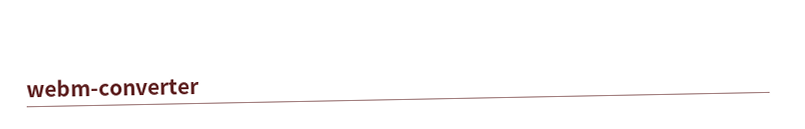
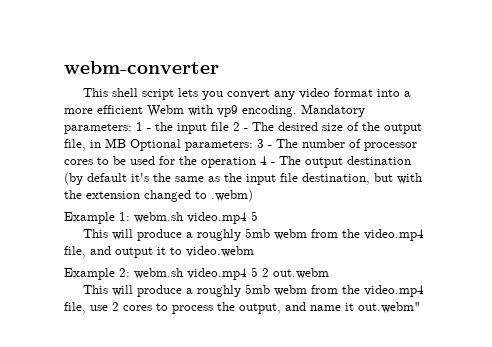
+ This shell script lets you convert any video format into a more efficient Webm with vp9 encoding. Mandatory parameters: 1 - the input file 2 - The desired size of the output file, in MB Optional parameters: 3 - The number of processor cores to be used for the operation 4 - The output destination (by default it's the same as the input file destination, but with the extension changed to .webm)
+ Example 1: webm.sh video.mp4 5
+ This will produce a roughly 5mb webm from the video.mp4 file, and output it to video.webm
+ Example 2: webm.sh video.mp4 5 2 out.webm
+ This will produce a roughly 5mb webm from the video.mp4 file, use 2 cores to process the output, and name it out.webm"

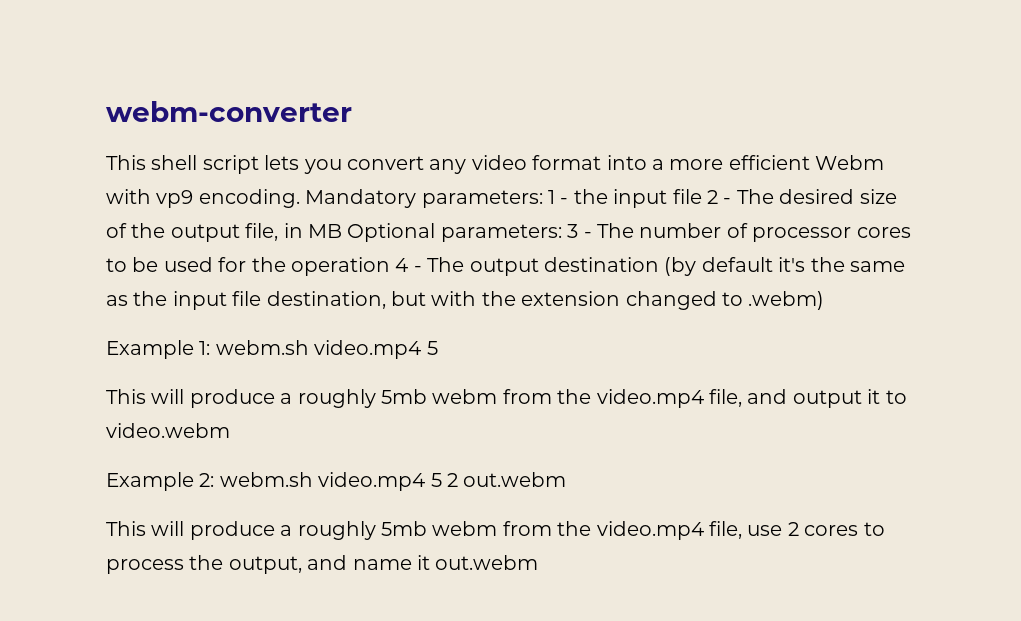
- This will produce a roughly 5mb webm from the video.mp4 file, use 2 cores to process the output, and name it out.webm"
+ This will produce a roughly 5mb webm from the video.mp4 file, use 2 cores to process the output, and name it out.webm

